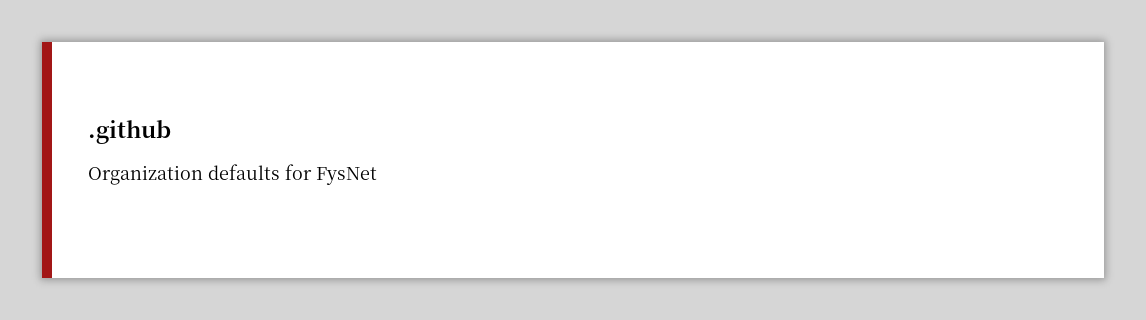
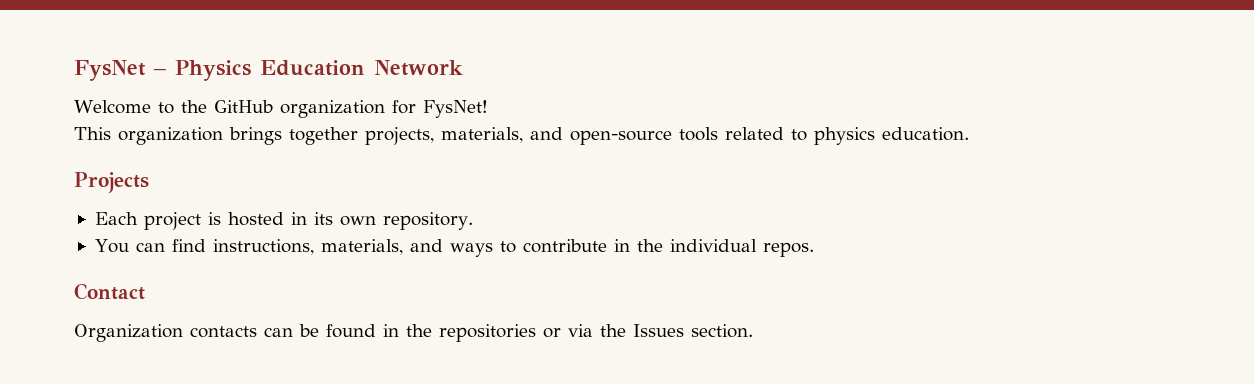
- .github
- Organization defaults for FysNet
+ FysNet – Physics Education Network
+ Welcome to the GitHub organization for FysNet!
+ This organization brings together projects, materials, and open-source tools related to physics education.
+ Projects
+ Each project is hosted in its own repository.
+ You can find instructions, materials, and ways to contribute in the individual repos.
+ Contact
+ Organization contacts can be found in the repositories or via the Issues section.

